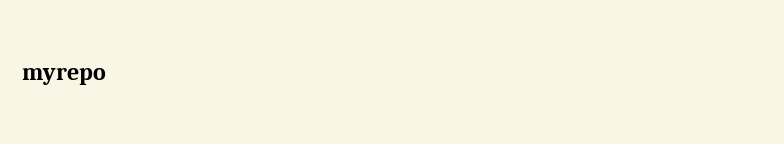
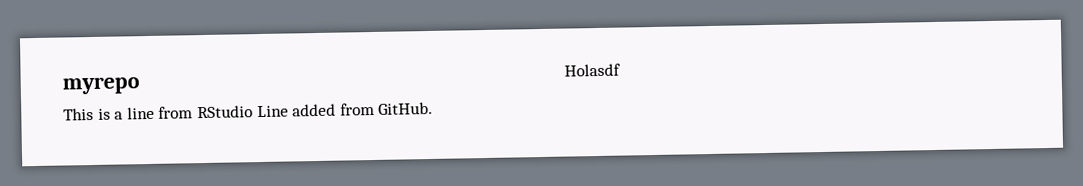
+ This is a line from RStudio Line added from GitHub.
+ Holasdf

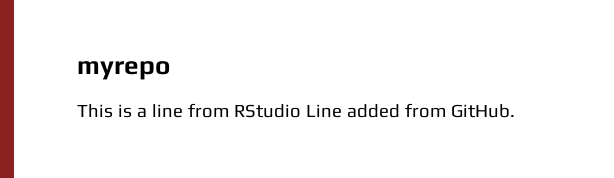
- Holasdf

